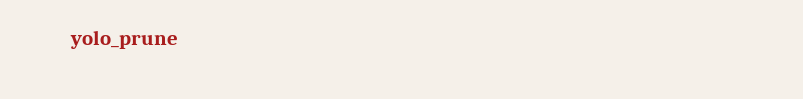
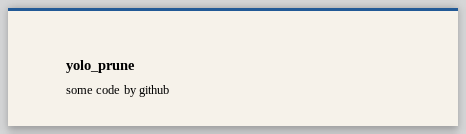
+ some code by github

